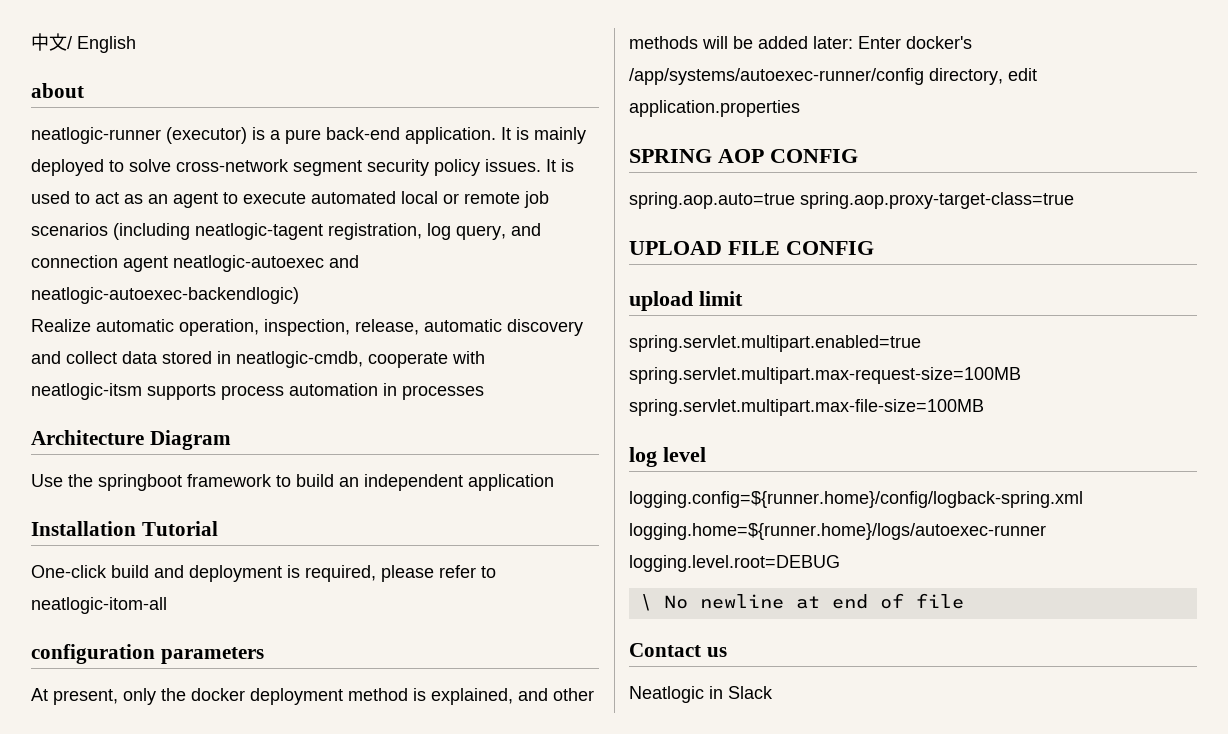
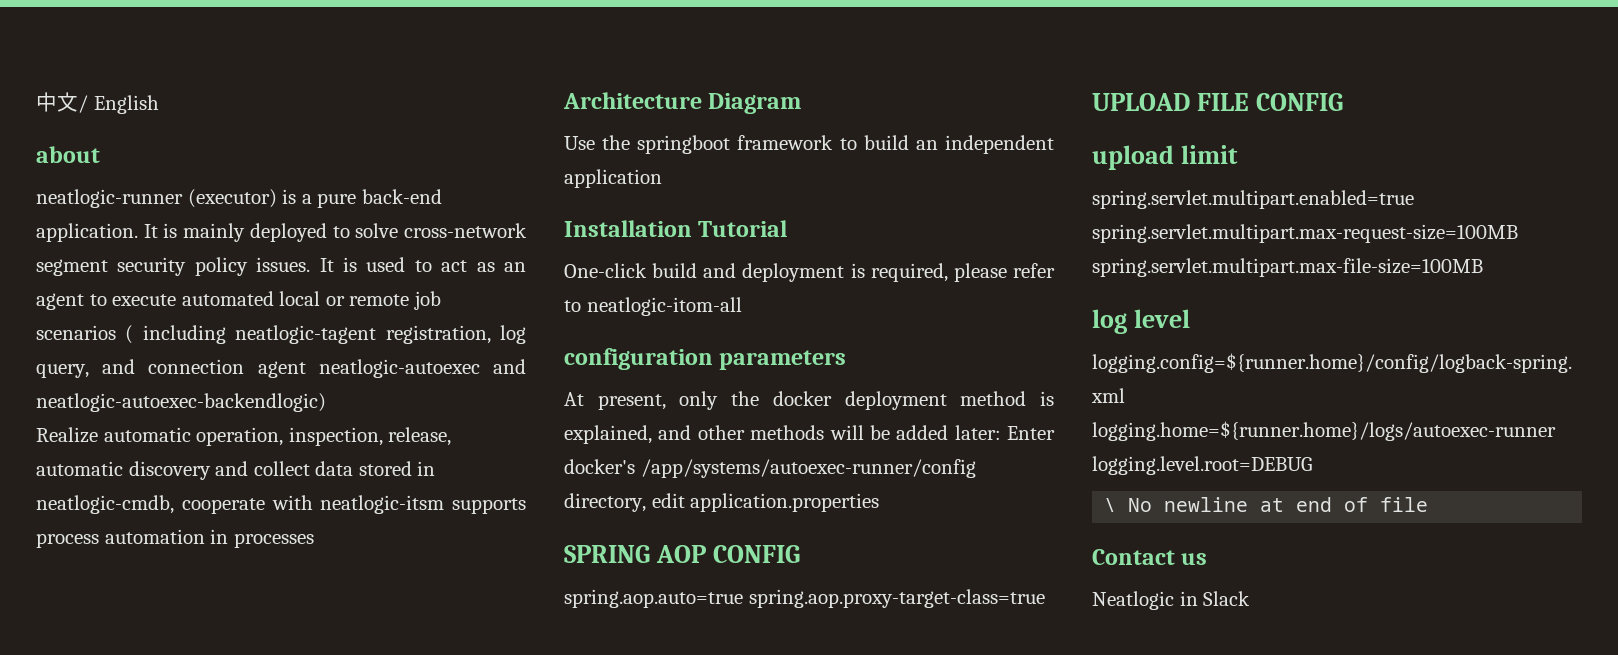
- It is used to act as an agent to execute automated local or remote job scenarios (including neatlogic-tagent registration, log query, and connection agent neatlogic-autoexec and neatlogic-autoexec-backendlogic)
+ It is used to act as an agent to execute automated local or remote job scenarios ( including neatlogic-tagent registration, log query, and connection agent neatlogic-autoexec and neatlogic-autoexec-backendlogic)

